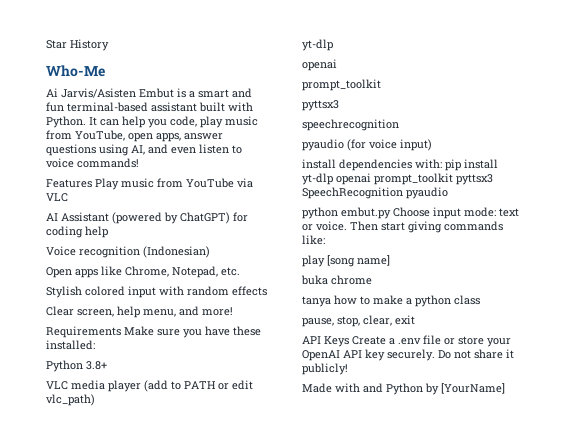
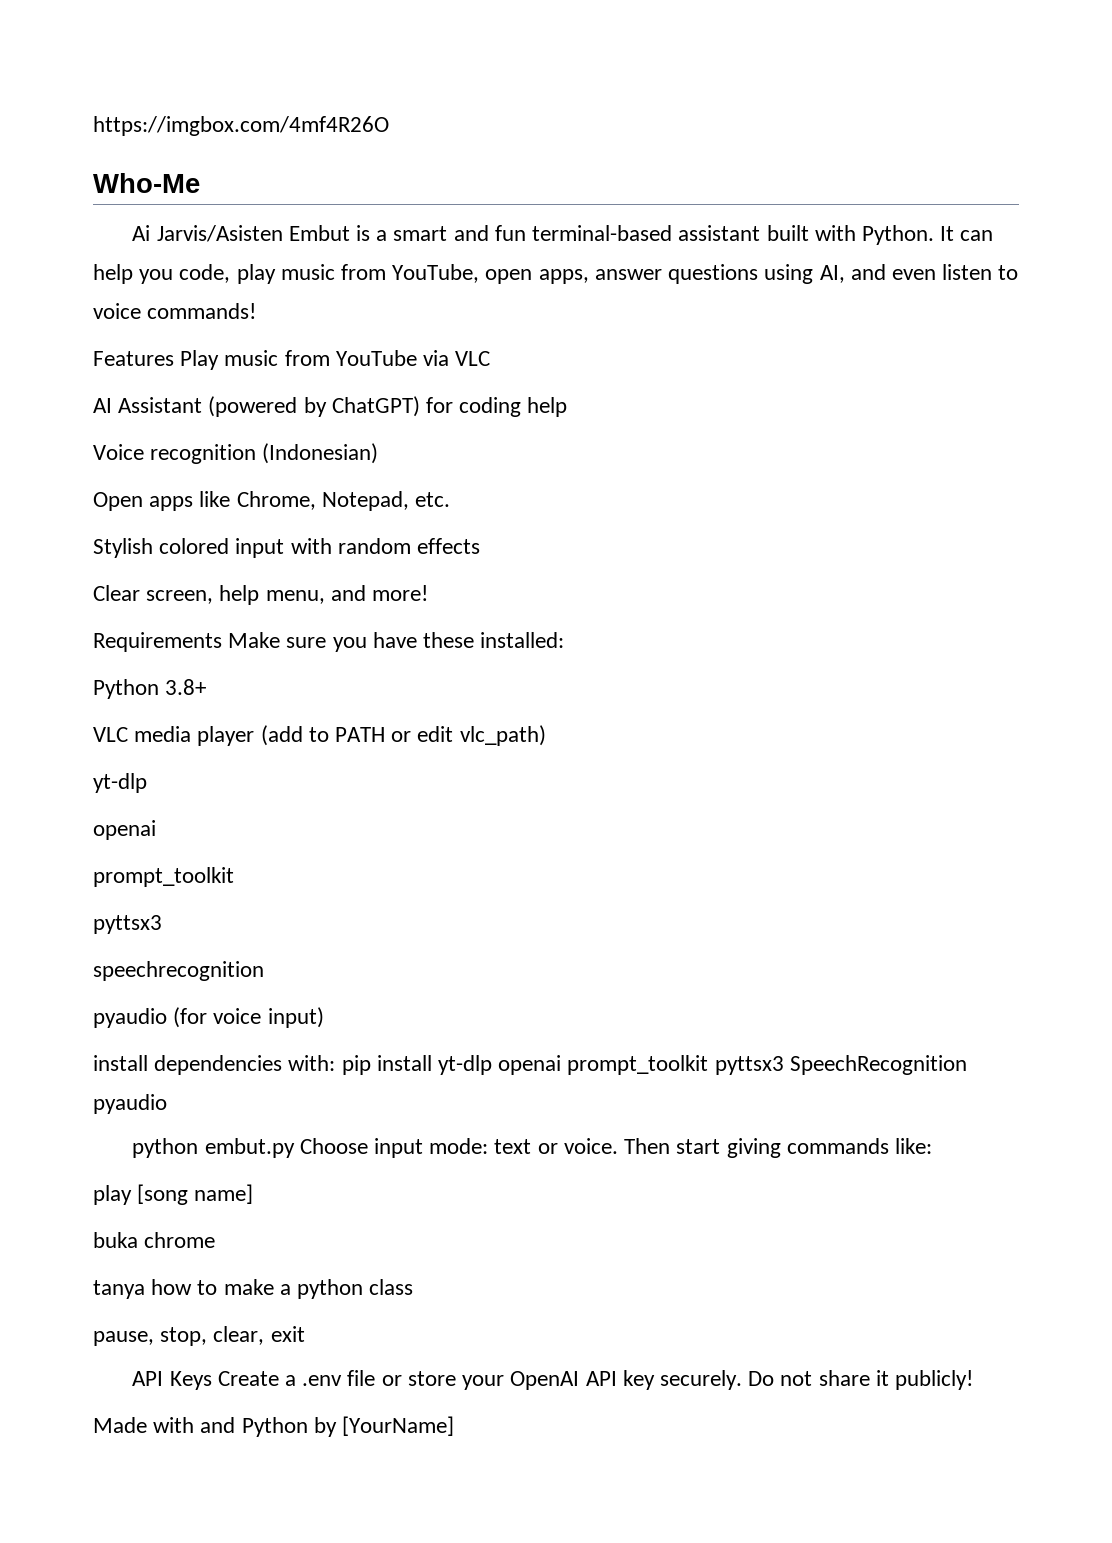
- Star History
+ https://imgbox.com/4mf4R26O

